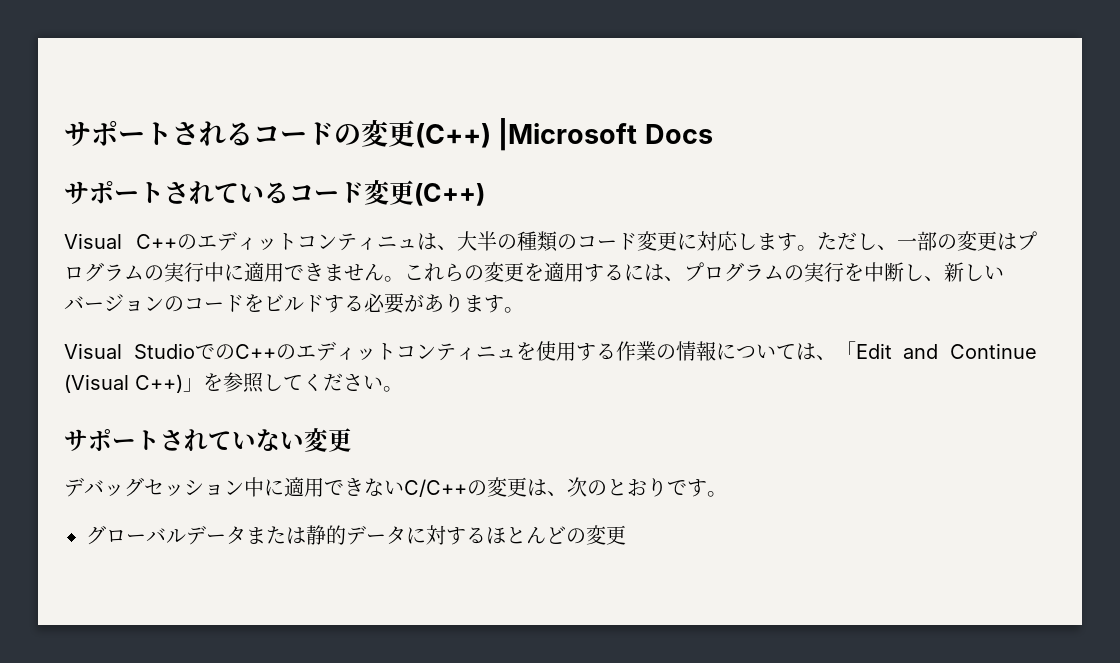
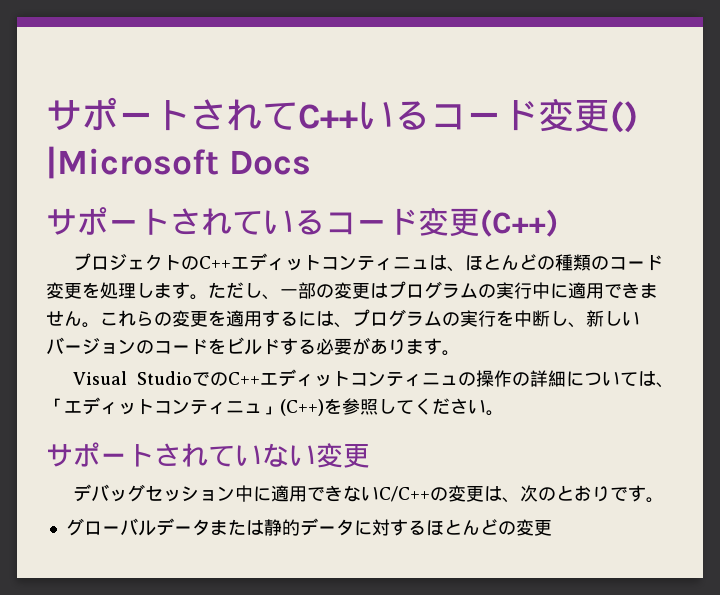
- サポートされるコードの変更(C++) |Microsoft Docs
+ サポートされてC++いるコード変更() |Microsoft Docs
- Visual C++のエディットコンティニュは、大半の種類のコード変更に対応します。
+ プロジェクトのC++エディットコンティニュは、ほとんどの種類のコード変更を処理します。
- Visual StudioでのC++のエディットコンティニュを使用する作業の情報については、「Edit and Continue (Visual C++)」を参照してください。
+ Visual StudioでのC++エディットコンティニュの操作の詳細については、「エディットコンティニュ」(C++)を参照してください。

